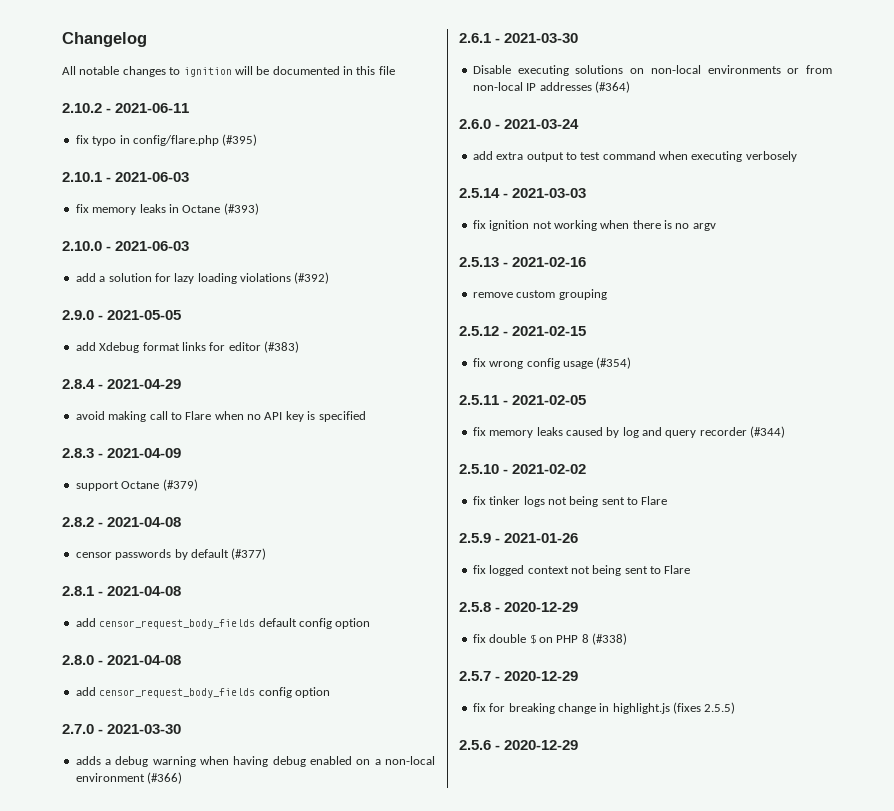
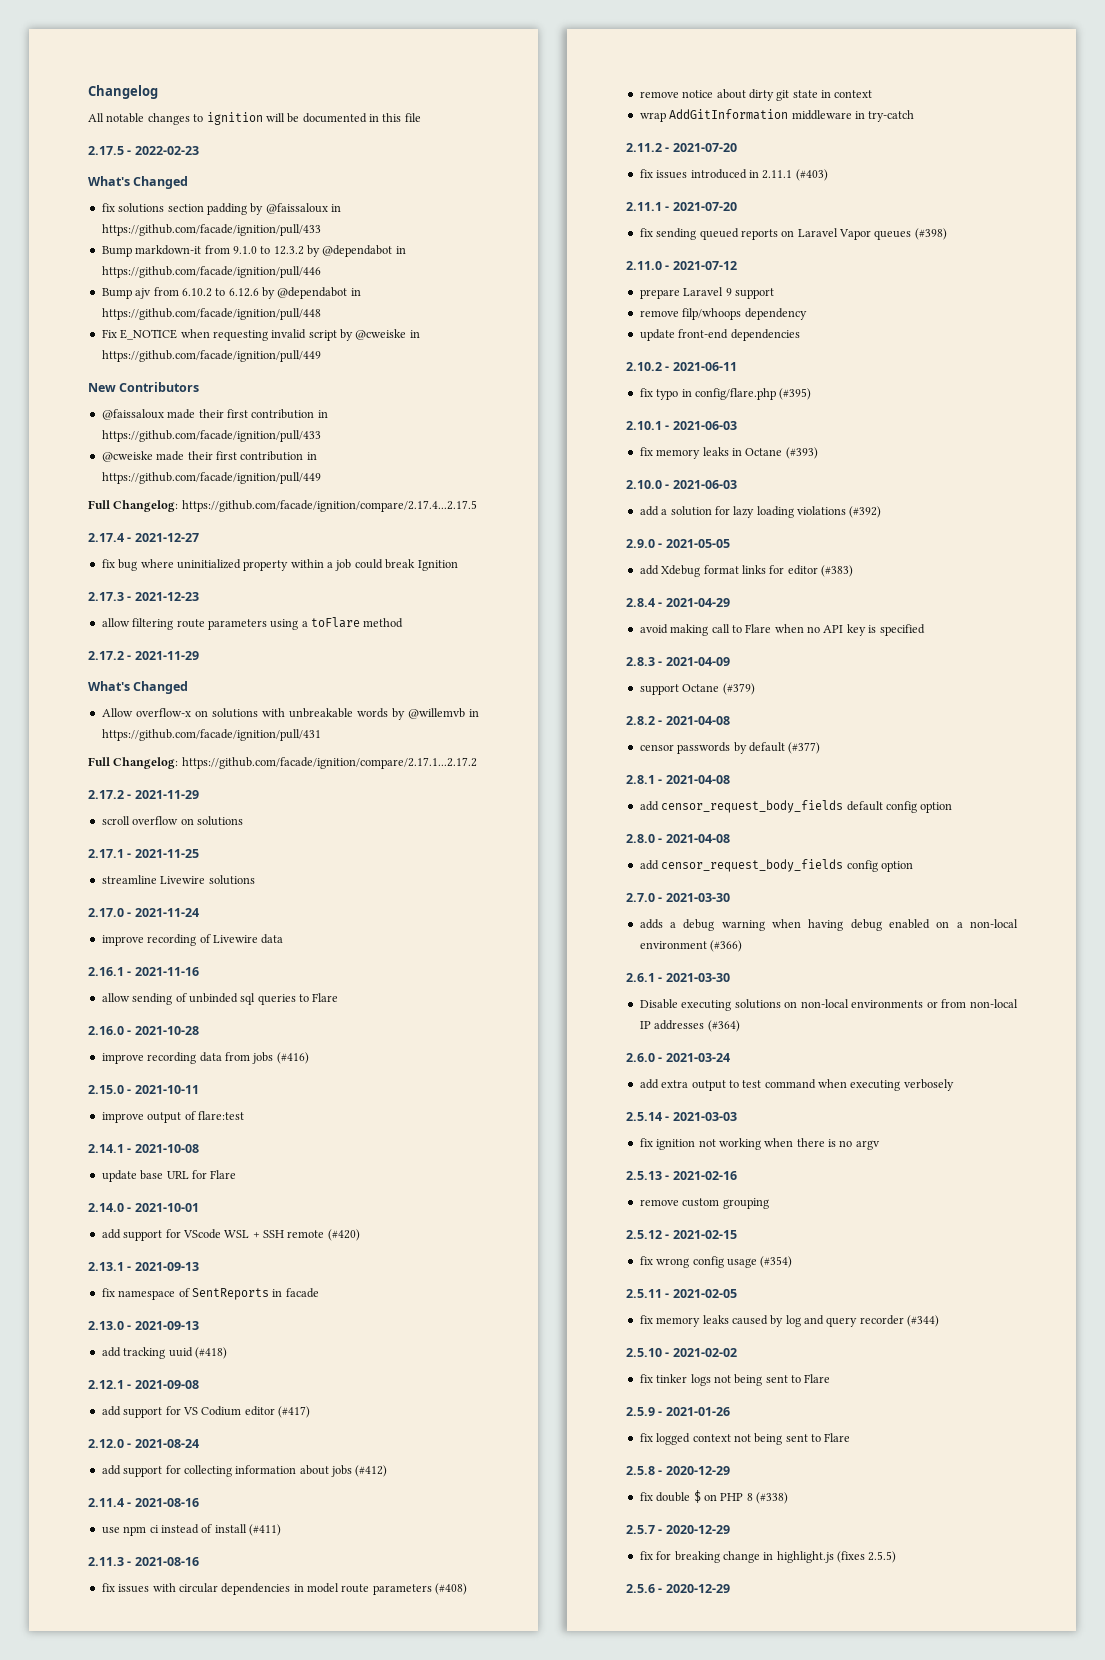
+ 2.17.5 - 2022-02-23
+ What's Changed
+ fix solutions section padding by @faissaloux in https://github.com/facade/ignition/pull/433
+ Bump markdown-it from 9.1.0 to 12.3.2 by @dependabot in https://github.com/facade/ignition/pull/446
+ Bump ajv from 6.10.2 to 6.12.6 by @dependabot in https://github.com/facade/ignition/pull/448
+ Fix E_NOTICE when requesting invalid script by @cweiske in https://github.com/facade/ignition/pull/449
+ New Contributors
+ @faissaloux made their first contribution in https://github.com/facade/ignition/pull/433
+ @cweiske made their first contribution in https://github.com/facade/ignition/pull/449
+ Full Changelog: https://github.com/facade/ignition/compare/2.17.4...2.17.5
+ 2.17.4 - 2021-12-27
+ fix bug where uninitialized property within a job could break Ignition
+ 2.17.3 - 2021-12-23
+ allow filtering route parameters using a toFlare method
+ 2.17.2 - 2021-11-29
+ What's Changed
+ Allow overflow-x on solutions with unbreakable words by @willemvb in https://github.com/facade/ignition/pull/431
+ Full Changelog: https://github.com/facade/ignition/compare/2.17.1...2.17.2
+ 2.17.2 - 2021-11-29
+ scroll overflow on solutions
+ 2.17.1 - 2021-11-25
+ streamline Livewire solutions
+ 2.17.0 - 2021-11-24
+ improve recording of Livewire data
+ 2.16.1 - 2021-11-16
+ allow sending of unbinded sql queries to Flare
+ 2.16.0 - 2021-10-28
+ improve recording data from jobs (#416)
+ 2.15.0 - 2021-10-11
+ improve output of flare:test
+ 2.14.1 - 2021-10-08
+ update base URL for Flare
+ 2.14.0 - 2021-10-01
+ add support for VScode WSL + SSH remote (#420)
+ 2.13.1 - 2021-09-13
+ fix namespace of SentReports in facade
+ 2.13.0 - 2021-09-13
+ add tracking uuid (#418)
+ 2.12.1 - 2021-09-08
+ add support for VS Codium editor (#417)
+ 2.12.0 - 2021-08-24
+ add support for collecting information about jobs (#412)
+ 2.11.4 - 2021-08-16
+ use npm ci instead of install (#411)
+ 2.11.3 - 2021-08-16
+ fix issues with circular dependencies in model route parameters (#408)
+ remove notice about dirty git state in context
+ wrap AddGitInformation middleware in try-catch
+ 2.11.2 - 2021-07-20
+ fix issues introduced in 2.11.1 (#403)
+ 2.11.1 - 2021-07-20
+ fix sending queued reports on Laravel Vapor queues (#398)
+ 2.11.0 - 2021-07-12
+ prepare Laravel 9 support
+ remove filp/whoops dependency
+ update front-end dependencies

